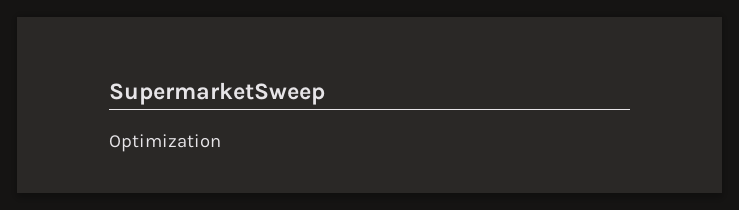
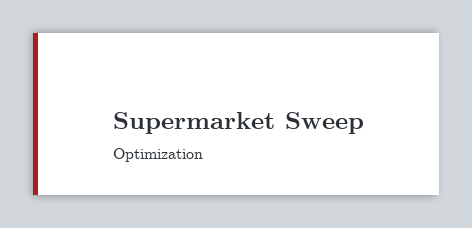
- SupermarketSweep
+ Supermarket Sweep

